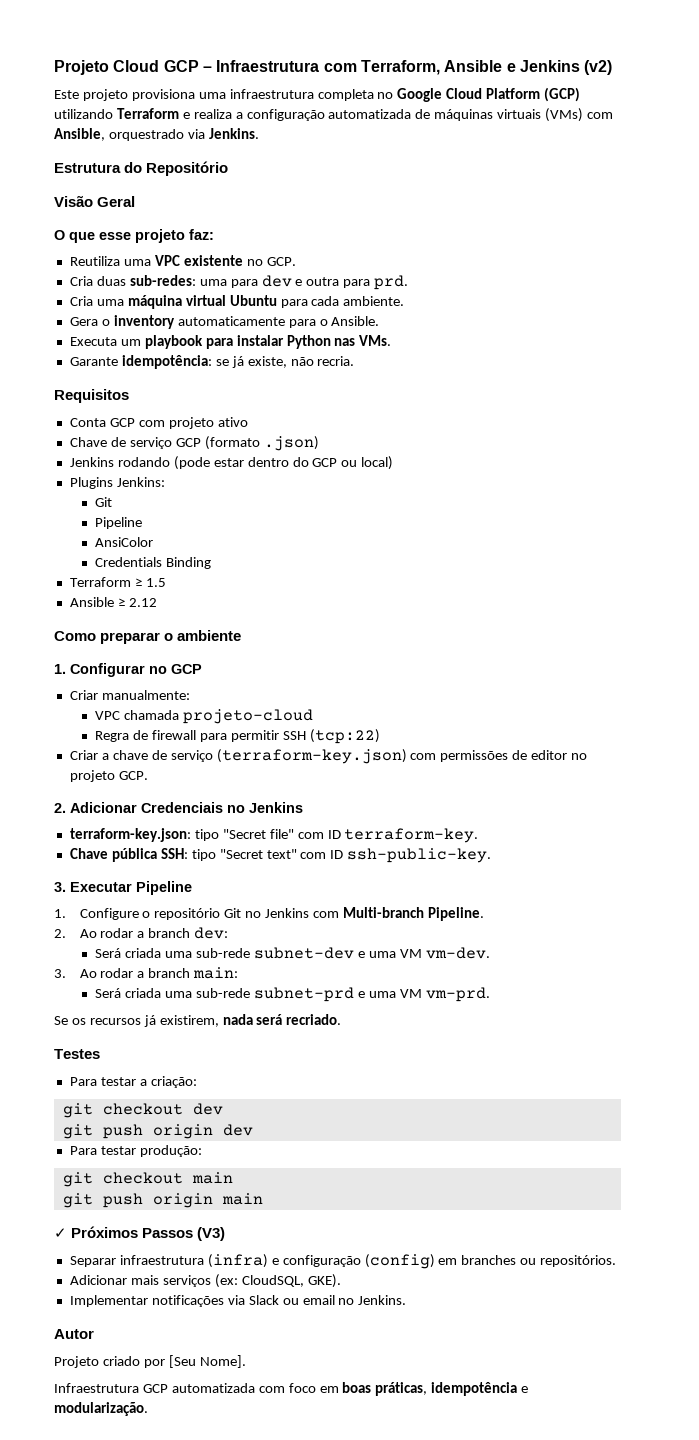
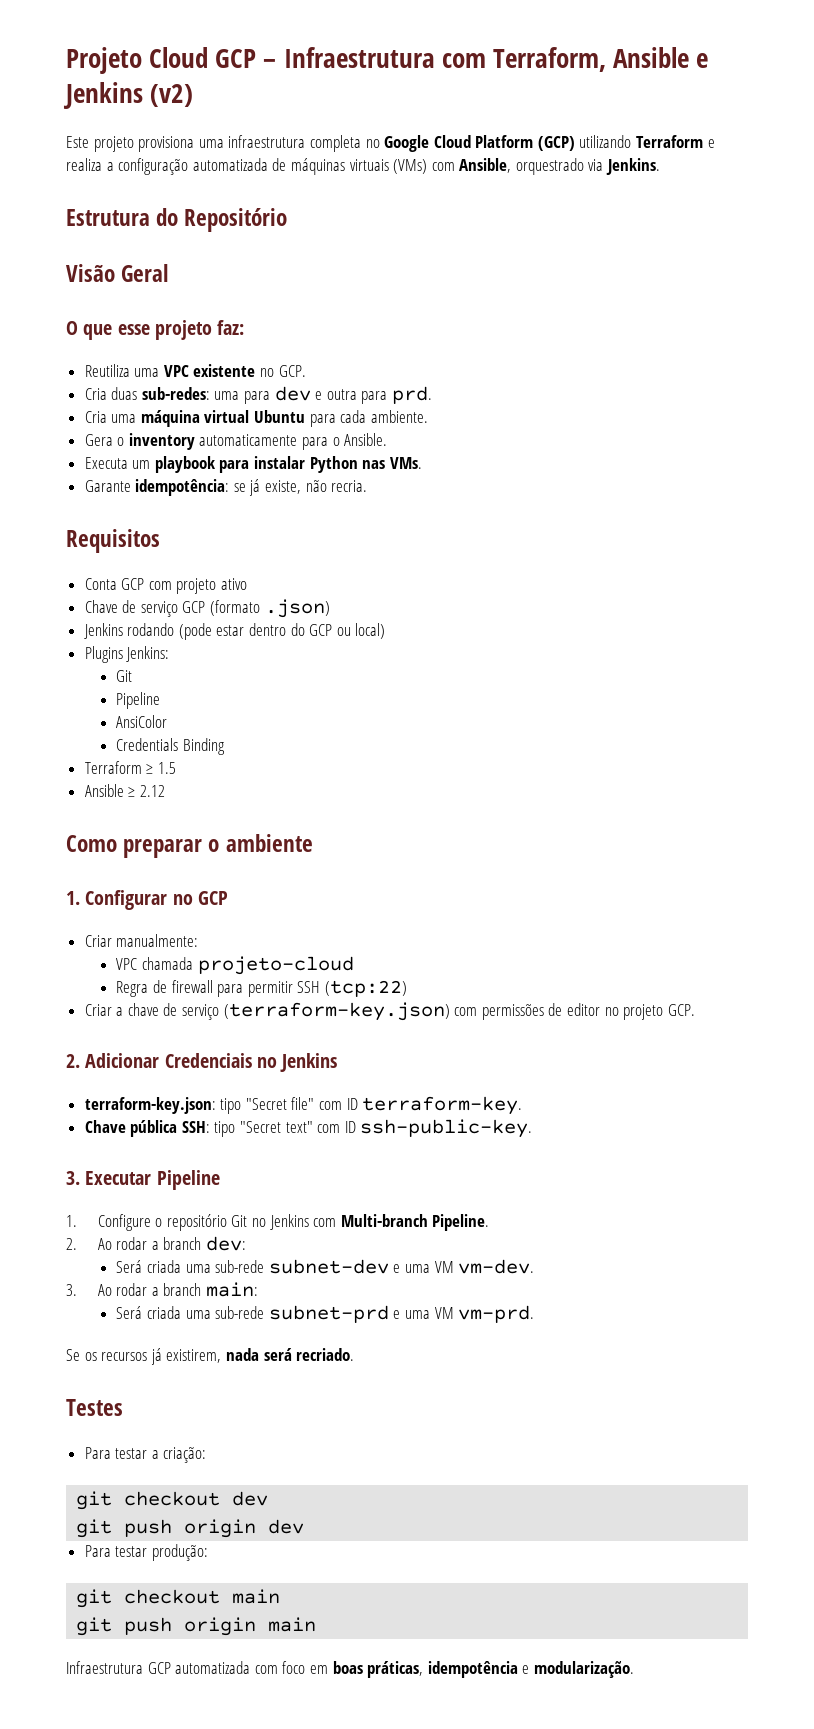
- ✓ Próximos Passos (V3)
- Separar infraestrutura (infra) e configuração (config) em branches ou repositórios.
- Adicionar mais serviços (ex: CloudSQL, GKE).
- Implementar notificações via Slack ou email no Jenkins.
- Autor
- Projeto criado por [Seu Nome].

